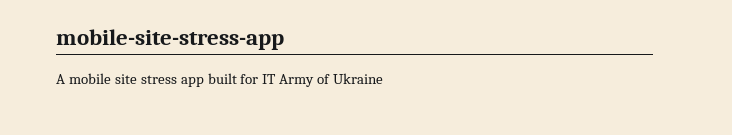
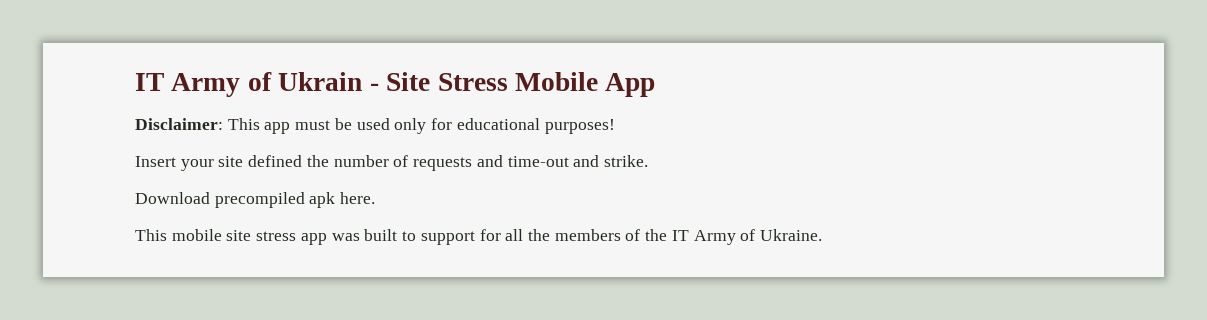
- mobile-site-stress-app
- A mobile site stress app built for IT Army of Ukraine
+ IT Army of Ukrain - Site Stress Mobile App
+ Disclaimer: This app must be used only for educational purposes!
+ Insert your site defined the number of requests and time-out and strike.
+ Download precompiled apk here.
+ This mobile site stress app was built to support for all the members of the IT Army of Ukraine.

